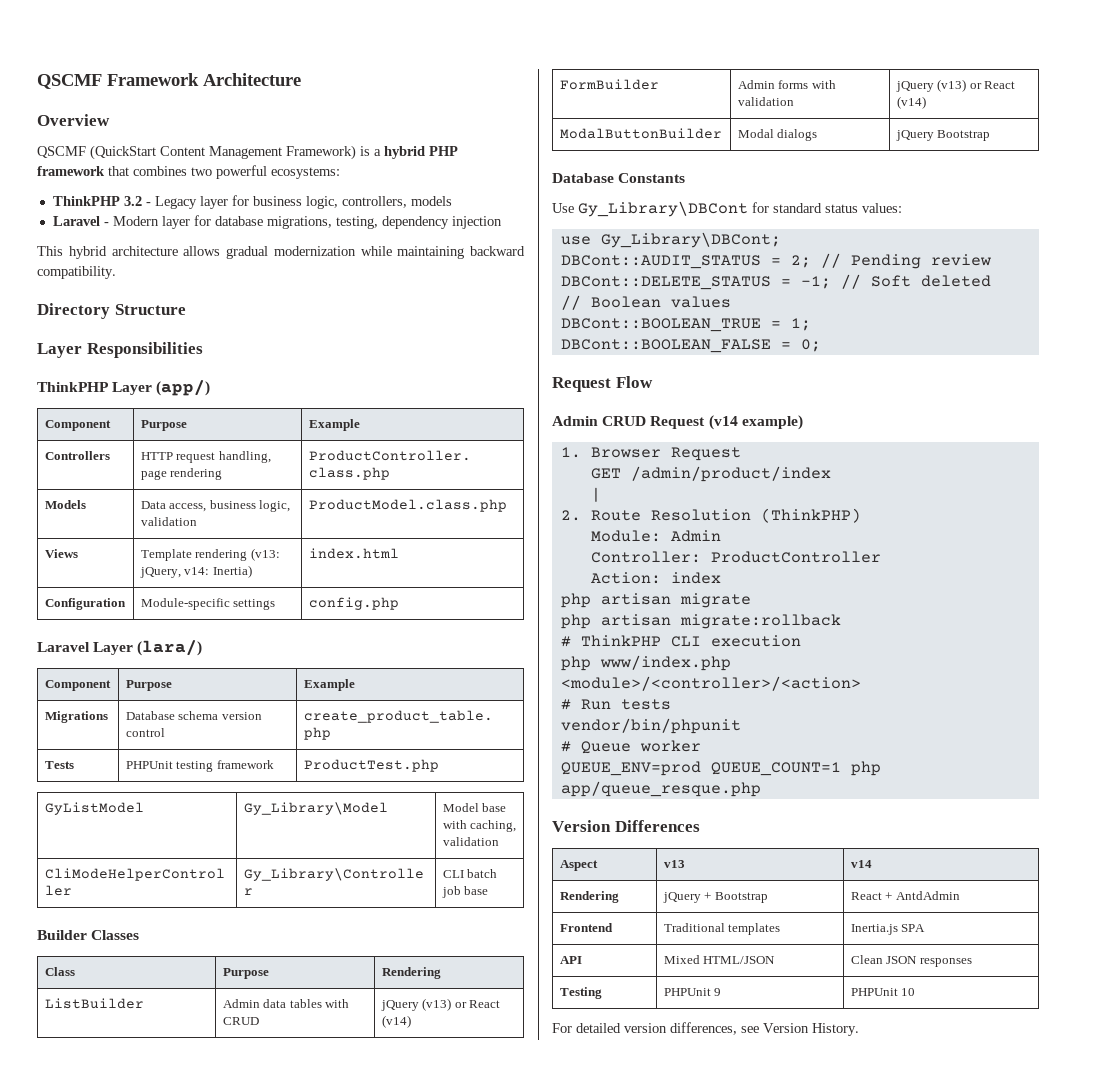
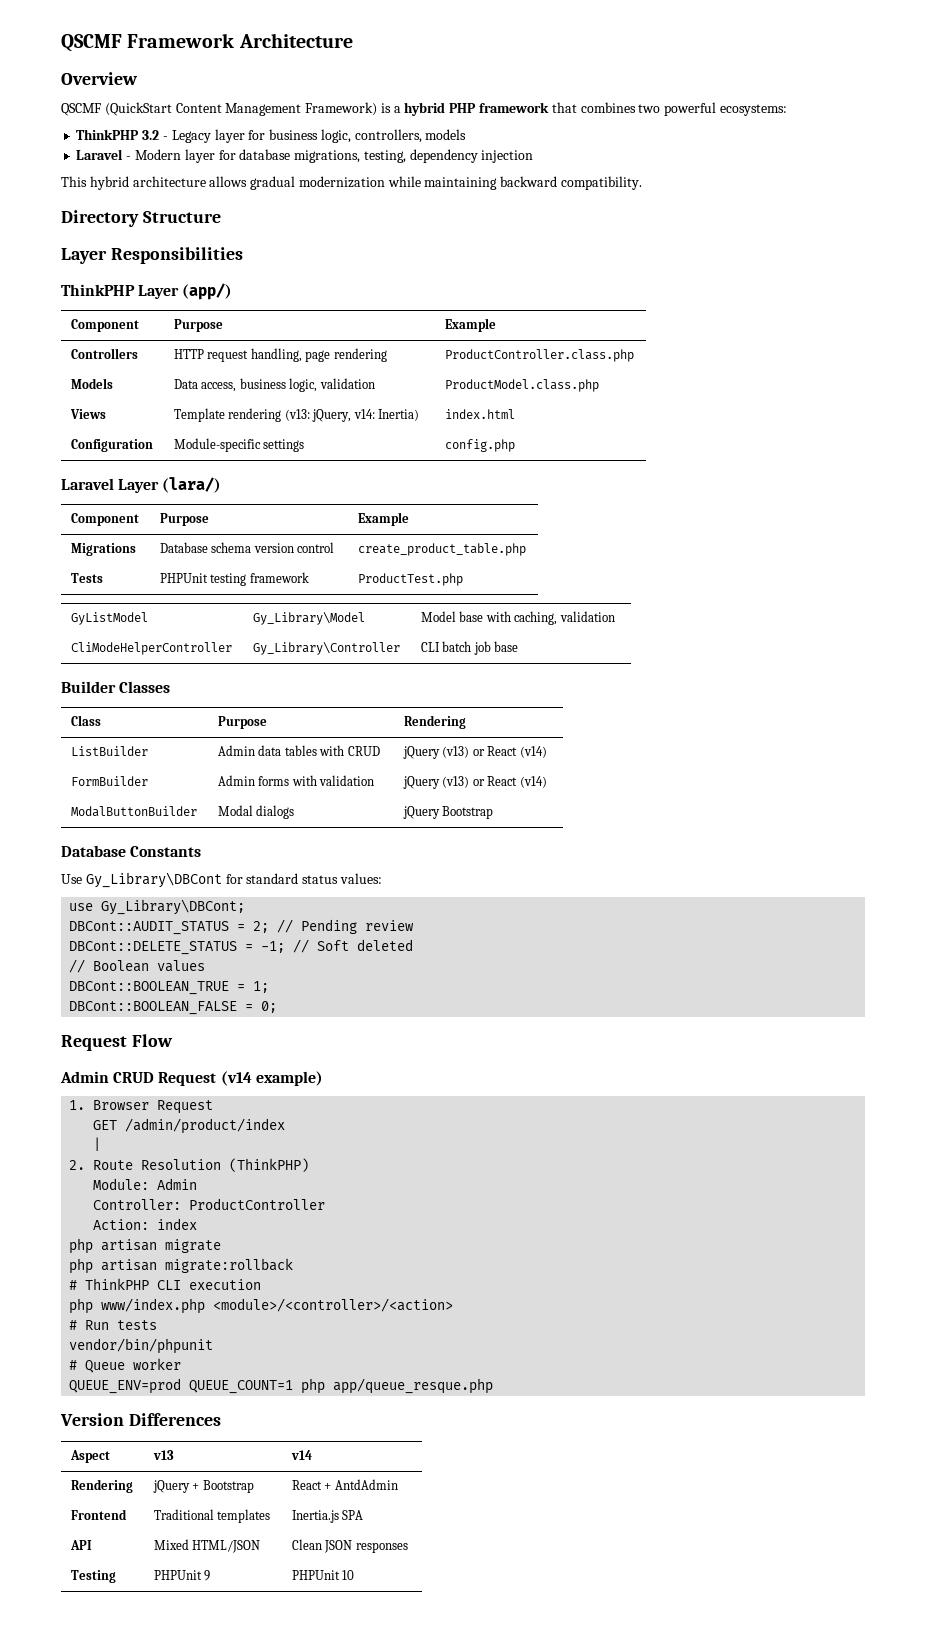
- For detailed version differences, see Version History.

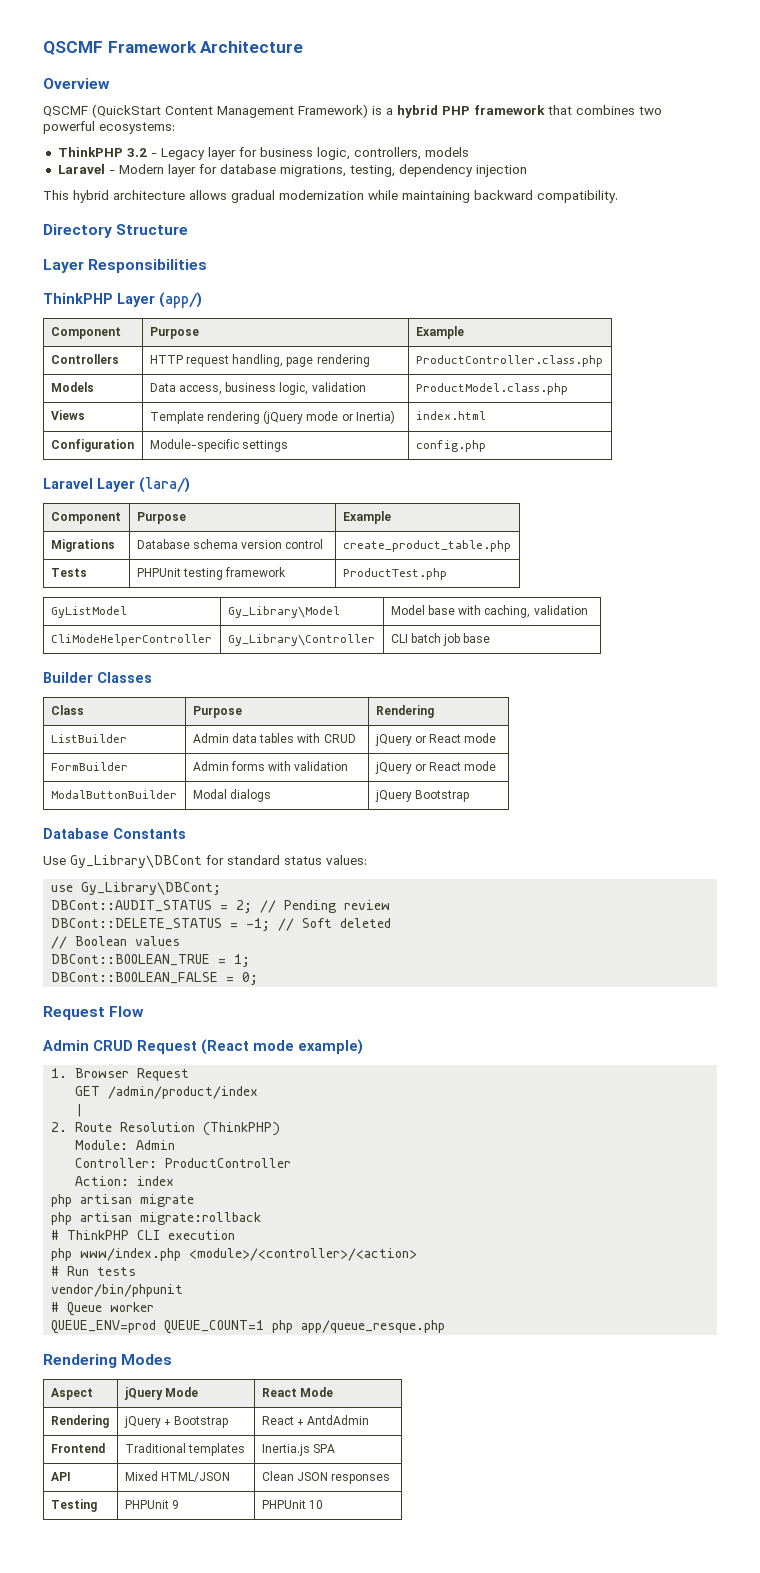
- Views | Template rendering (v13: jQuery, v14: Inertia) | index.html
+ Views | Template rendering (jQuery mode or Inertia) | index.html
- ListBuilder | Admin data tables with CRUD | jQuery (v13) or React (v14)
+ ListBuilder | Admin data tables with CRUD | jQuery or React mode
- FormBuilder | Admin forms with validation | jQuery (v13) or React (v14)
+ FormBuilder | Admin forms with validation | jQuery or React mode
- Admin CRUD Request (v14 example)
+ Admin CRUD Request (React mode example)
- Version Differences
+ Rendering Modes
- Aspect | v13 | v14
+ Aspect | jQuery Mode | React Mode

